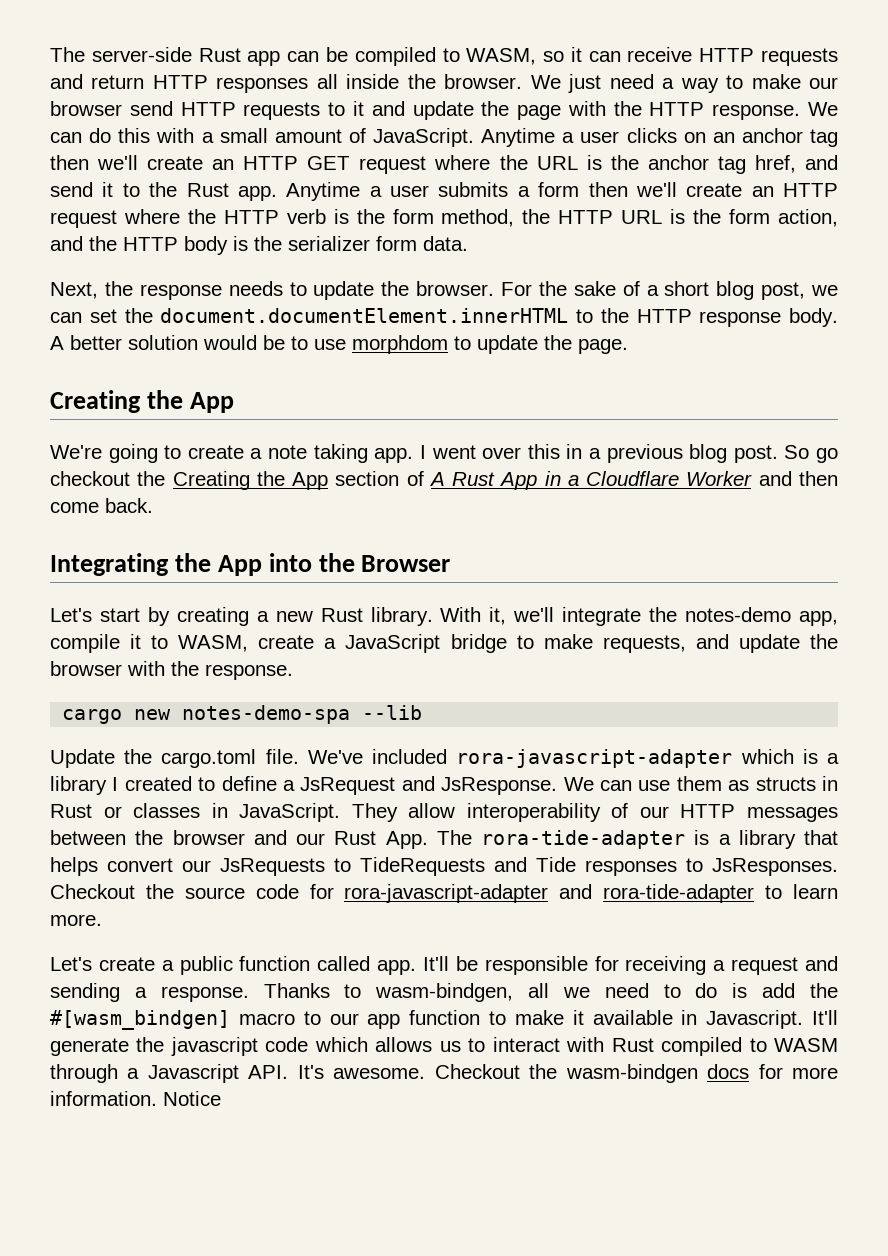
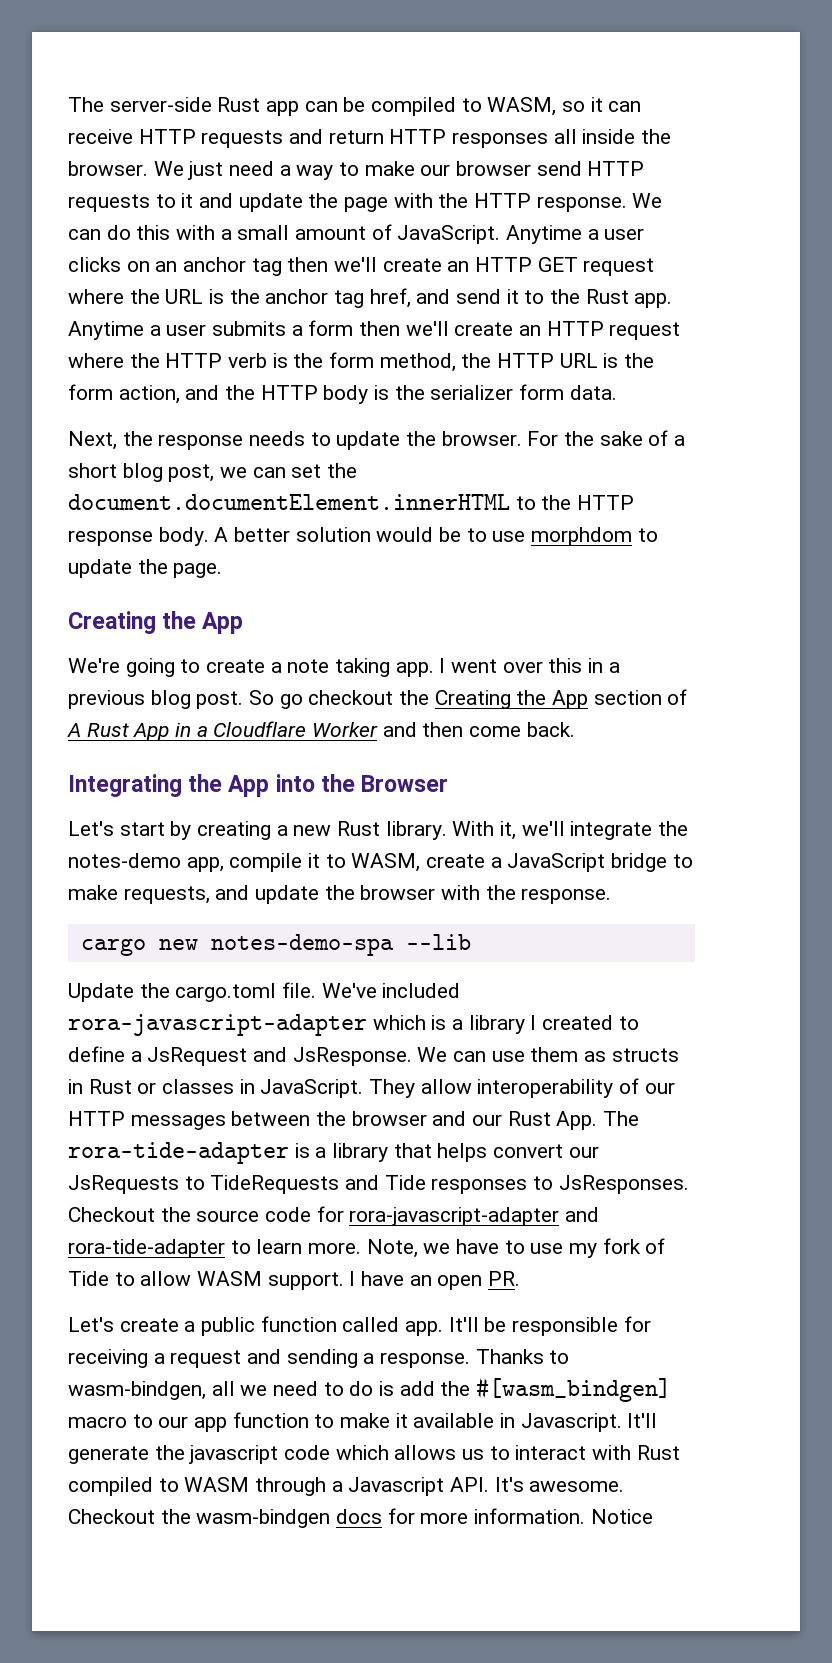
+ Note, we have to use my fork of Tide to allow WASM support. I have an open PR.

